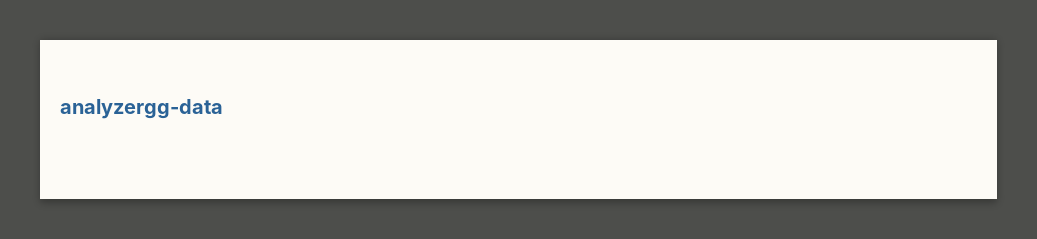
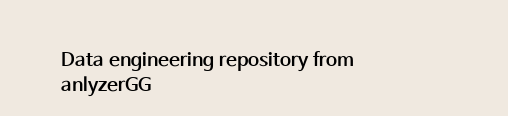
- analyzergg-data
+ Data engineering repository from anlyzerGG

